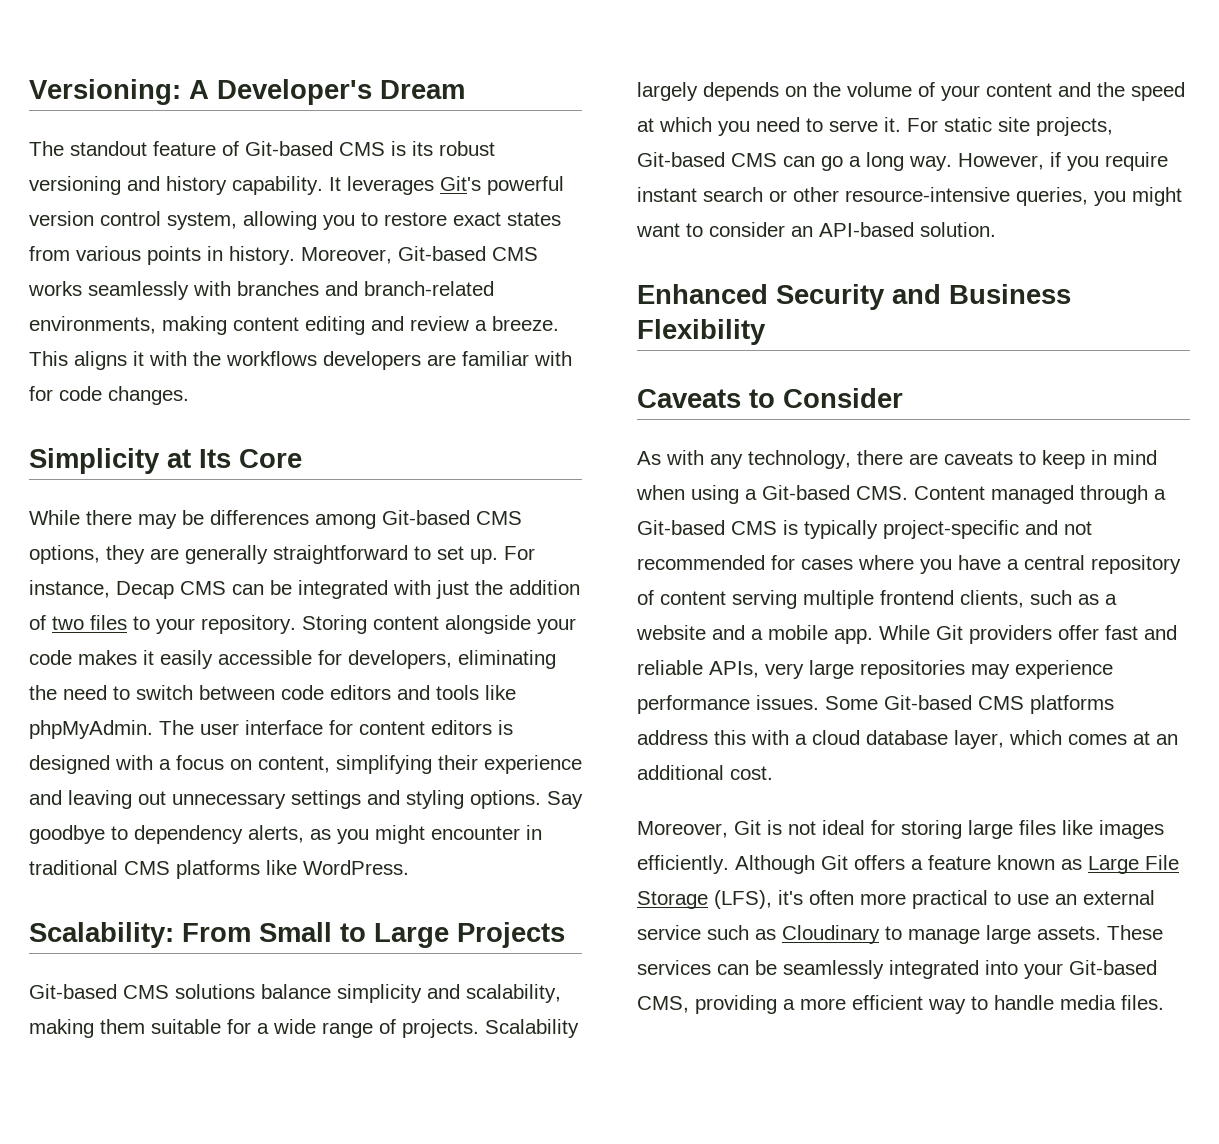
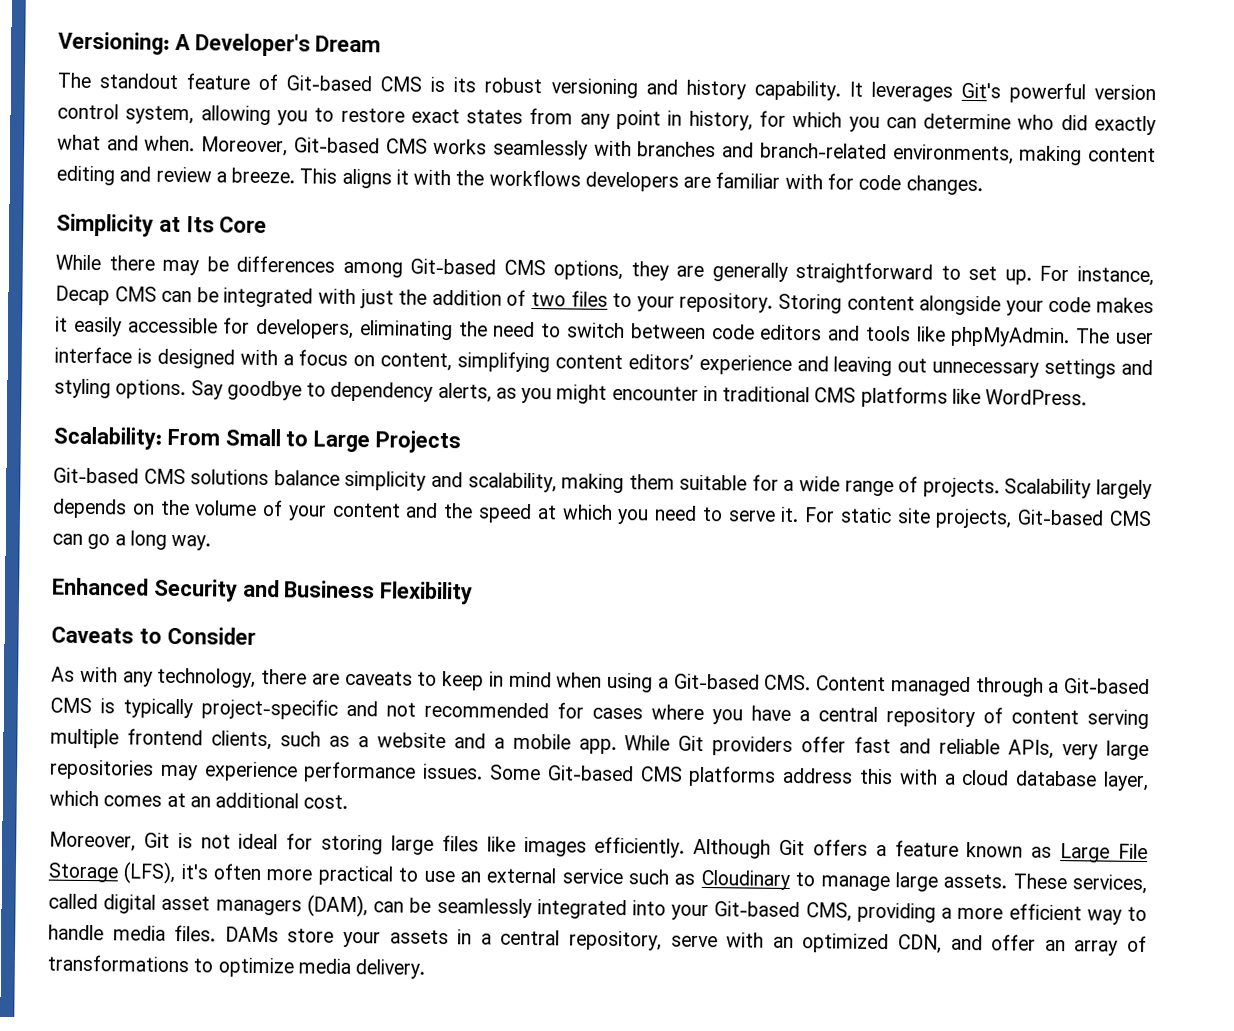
- It leverages Git's powerful version control system, allowing you to restore exact states from various points in history.
+ It leverages Git's powerful version control system, allowing you to restore exact states from any point in history, for which you can determine who did exactly what and when.
- The user interface for content editors is designed with a focus on content, simplifying their experience and leaving out unnecessary settings and styling options.
+ The user interface is designed with a focus on content, simplifying content editors’ experience and leaving out unnecessary settings and styling options.
- However, if you require instant search or other resource-intensive queries, you might want to consider an API-based solution.
- These services can be seamlessly integrated into your Git-based CMS, providing a more efficient way to handle media files.
+ These services, called digital asset managers (DAM), can be seamlessly integrated into your Git-based CMS, providing a more efficient way to handle media files.
+ DAMs store your assets in a central repository, serve with an optimized CDN, and offer an array of transformations to optimize media delivery.

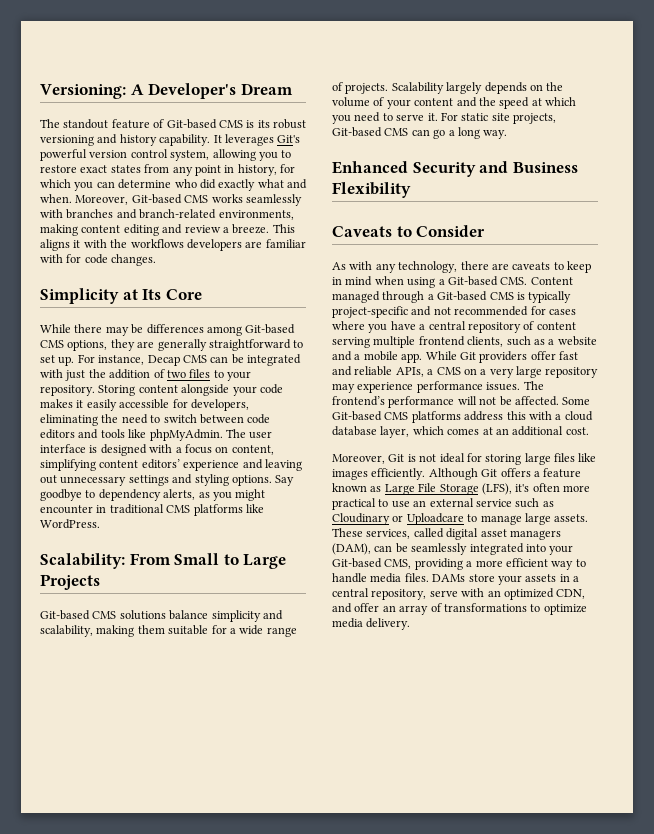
- While Git providers offer fast and reliable APIs, very large repositories may experience performance issues.
+ While Git providers offer fast and reliable APIs, a CMS on a very large repository may experience performance issues.
+ The frontend’s performance will not be affected.
- Although Git offers a feature known as Large File Storage (LFS), it's often more practical to use an external service such as Cloudinary to manage large assets.
+ Although Git offers a feature known as Large File Storage (LFS), it's often more practical to use an external service such as Cloudinary or Uploadcare to manage large assets.

